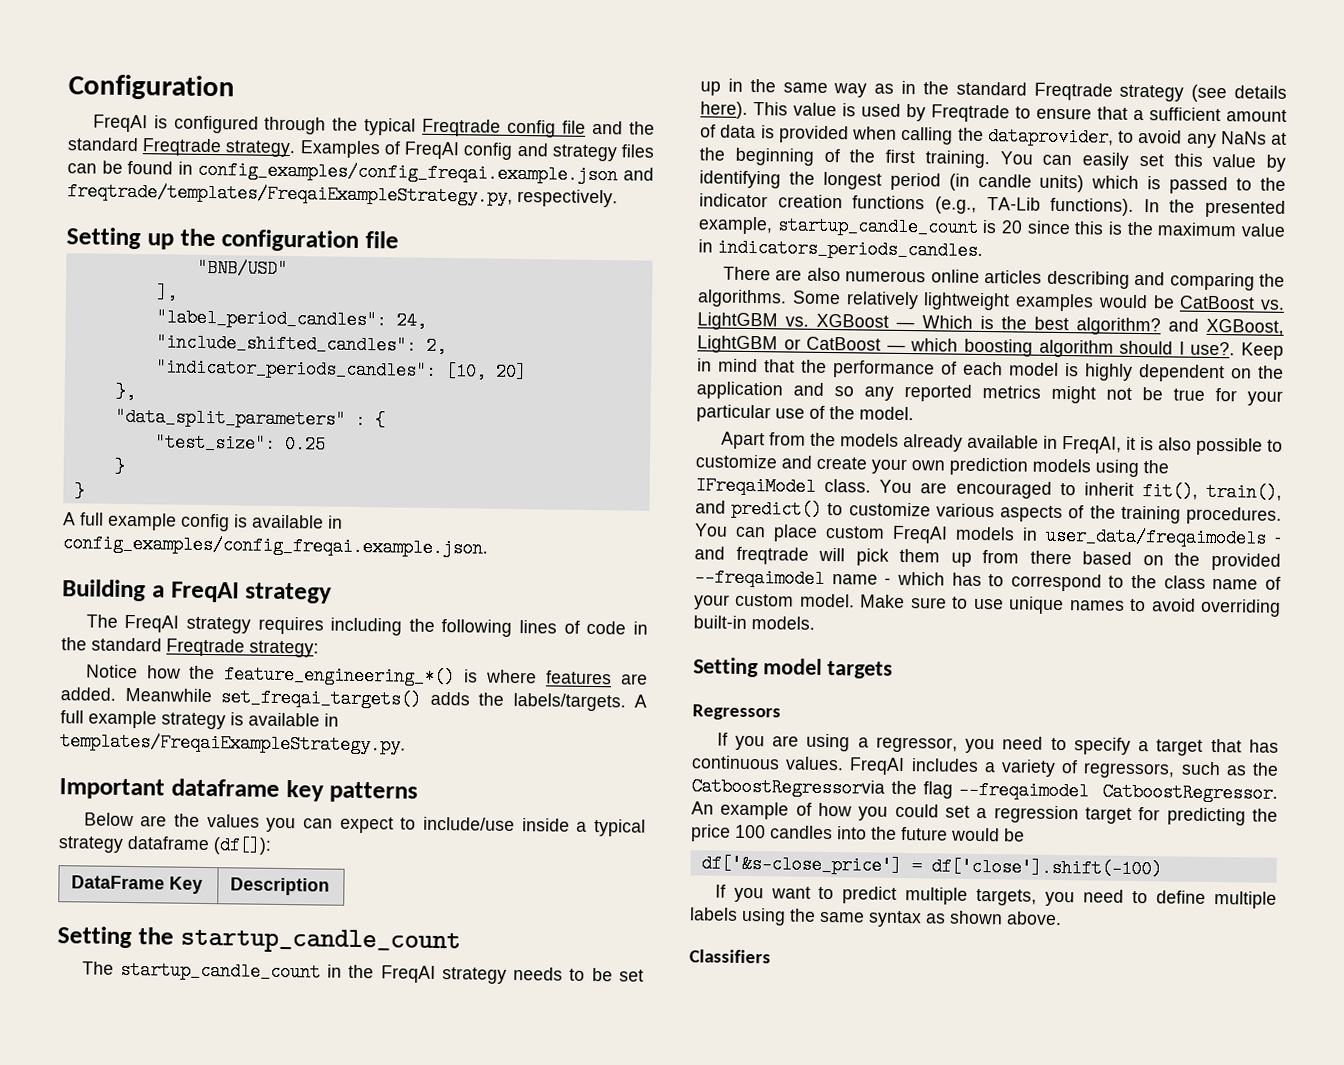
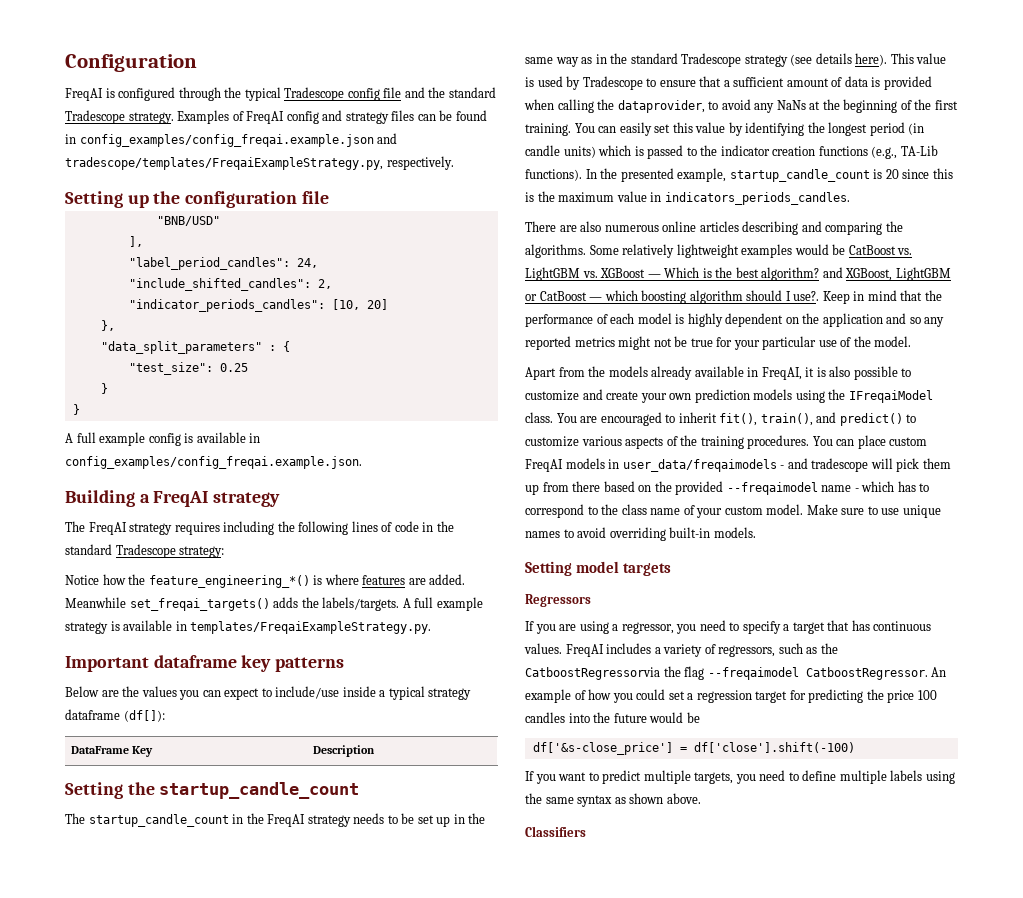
- FreqAI is configured through the typical Freqtrade config file and the standard Freqtrade strategy.
+ FreqAI is configured through the typical Tradescope config file and the standard Tradescope strategy.
- Examples of FreqAI config and strategy files can be found in config_examples/config_freqai.example.json and freqtrade/templates/FreqaiExampleStrategy.py, respectively.
+ Examples of FreqAI config and strategy files can be found in config_examples/config_freqai.example.json and tradescope/templates/FreqaiExampleStrategy.py, respectively.
- The FreqAI strategy requires including the following lines of code in the standard Freqtrade strategy:
+ The FreqAI strategy requires including the following lines of code in the standard Tradescope strategy:
- The startup_candle_count in the FreqAI strategy needs to be set up in the same way as in the standard Freqtrade strategy (see details here).
+ The startup_candle_count in the FreqAI strategy needs to be set up in the same way as in the standard Tradescope strategy (see details here).
- This value is used by Freqtrade to ensure that a sufficient amount of data is provided when calling the dataprovider, to avoid any NaNs at the beginning of the first training.
+ This value is used by Tradescope to ensure that a sufficient amount of data is provided when calling the dataprovider, to avoid any NaNs at the beginning of the first training.
- You can place custom FreqAI models in user_data/freqaimodels - and freqtrade will pick them up from there based on the provided --freqaimodel name - which has to correspond to the class name of your custom model.
+ You can place custom FreqAI models in user_data/freqaimodels - and tradescope will pick them up from there based on the provided --freqaimodel name - which has to correspond to the class name of your custom model.

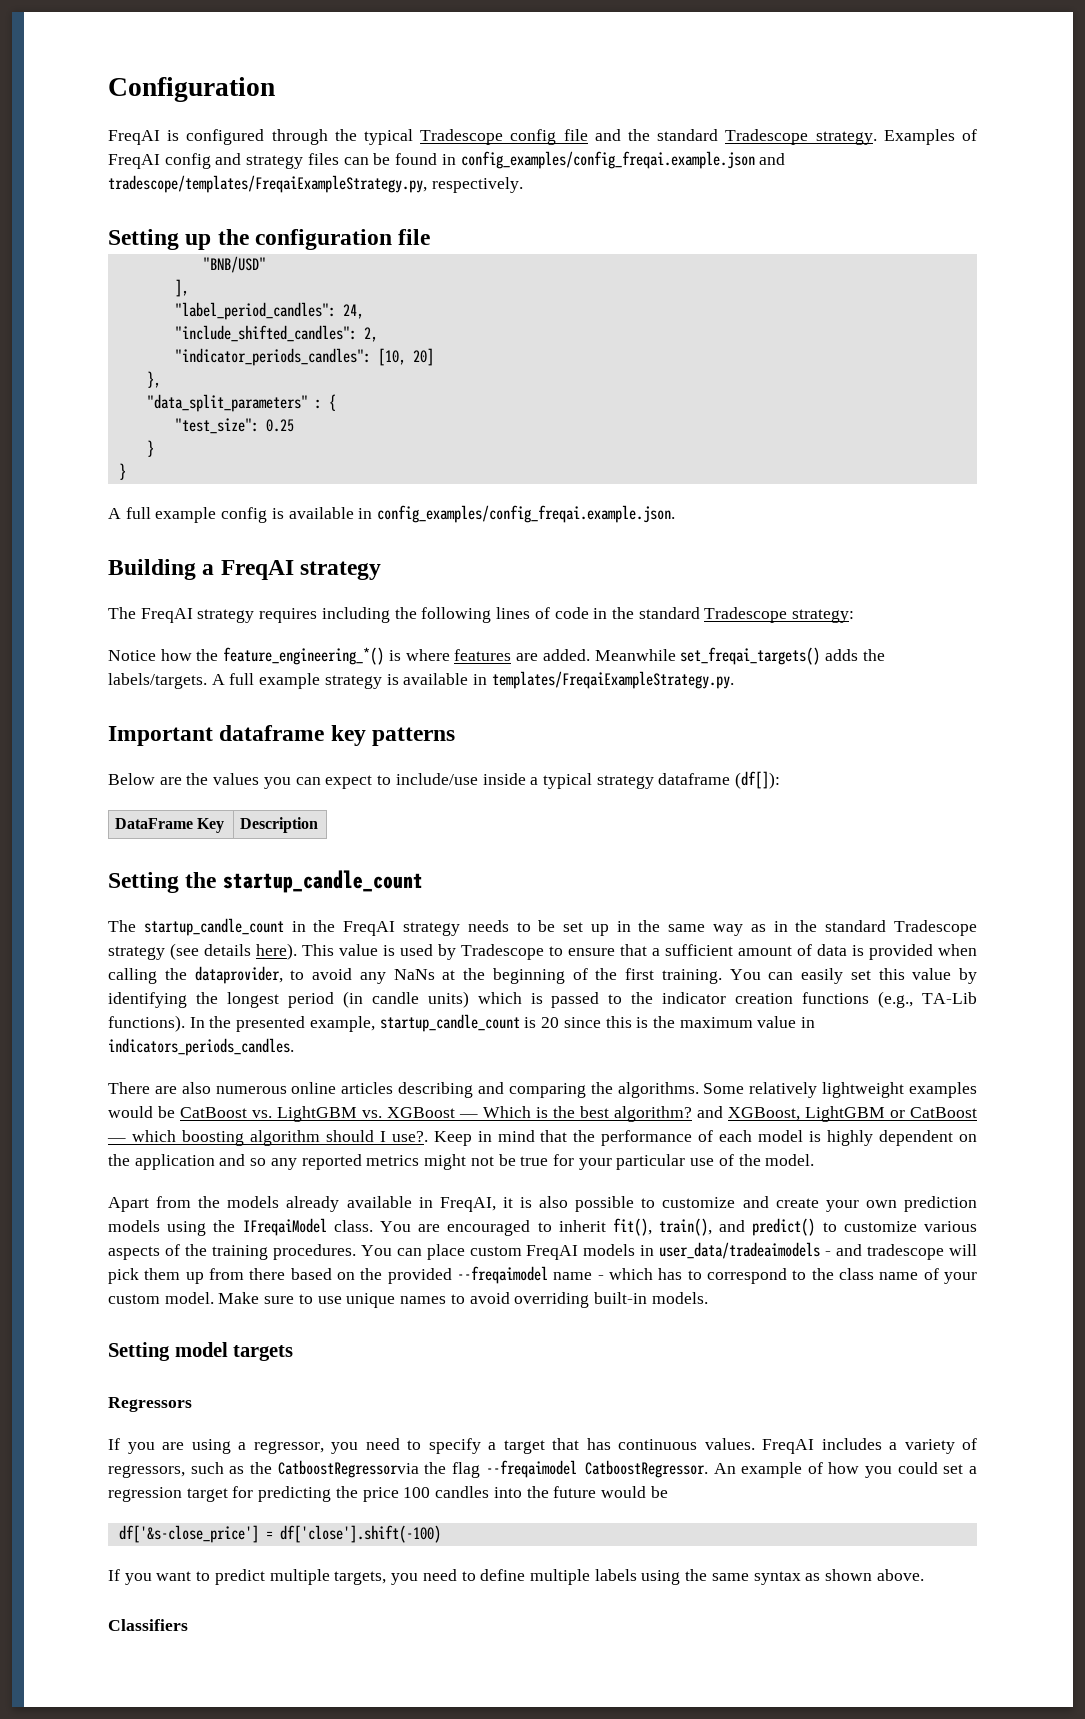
- You can place custom FreqAI models in user_data/freqaimodels - and tradescope will pick them up from there based on the provided --freqaimodel name - which has to correspond to the class name of your custom model.
+ You can place custom FreqAI models in user_data/tradeaimodels - and tradescope will pick them up from there based on the provided --freqaimodel name - which has to correspond to the class name of your custom model.

